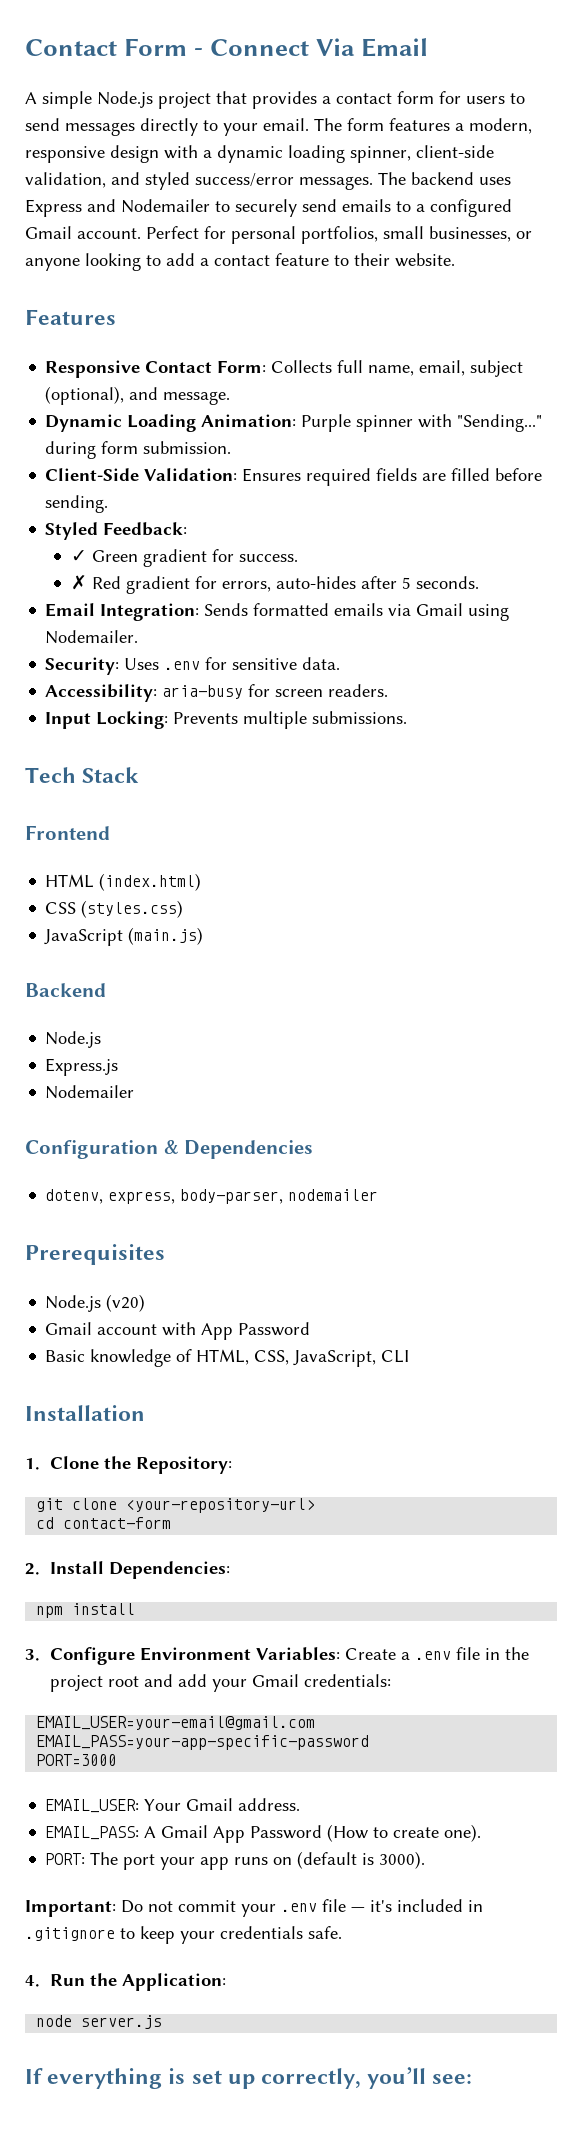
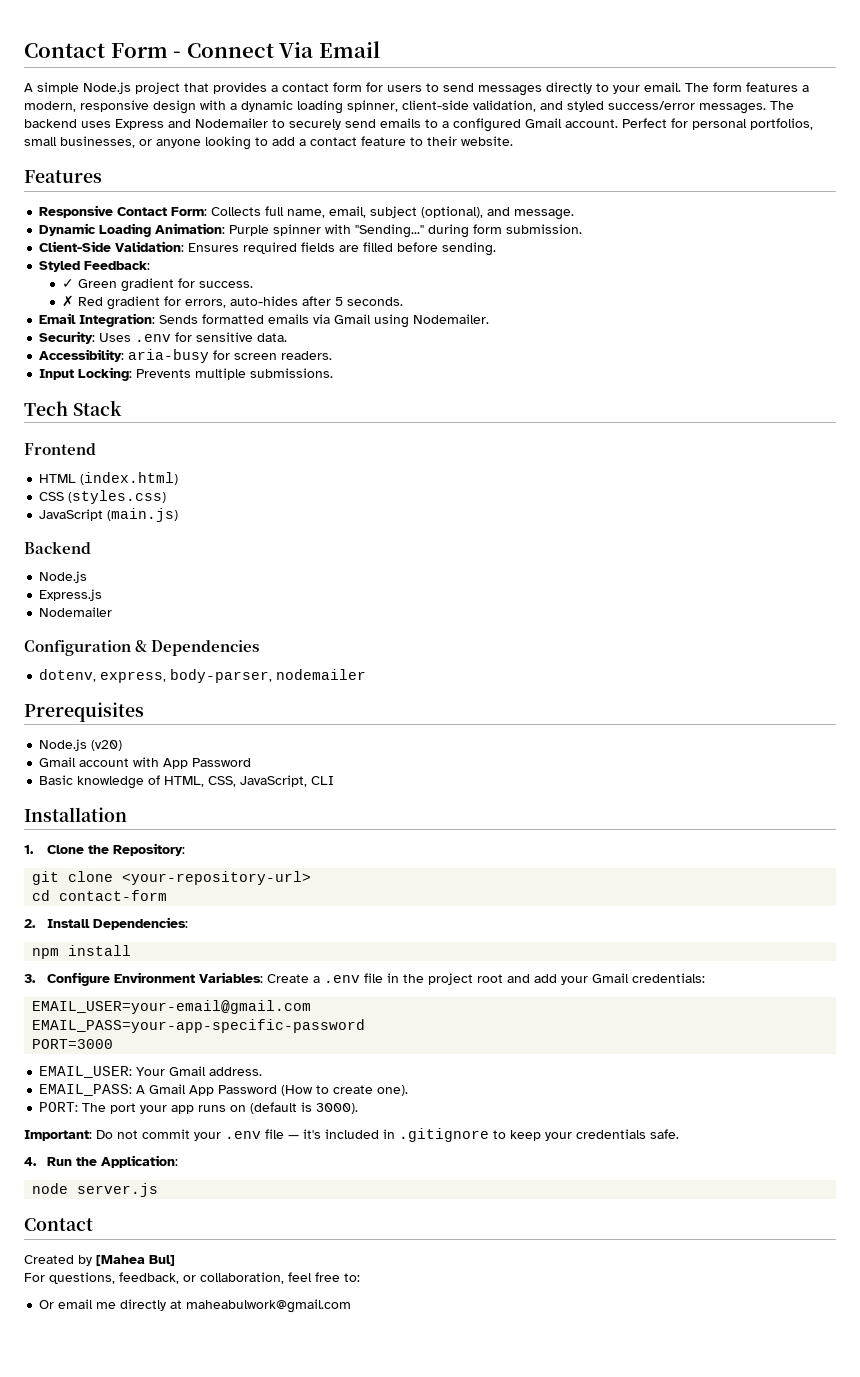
  node server.js
- If everything is set up correctly, you’ll see:
+ Contact
+ Created by [Mahea Bul]
+ For questions, feedback, or collaboration, feel free to:
+ Or email me directly at maheabulwork@gmail.com

